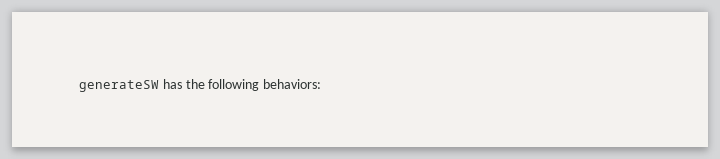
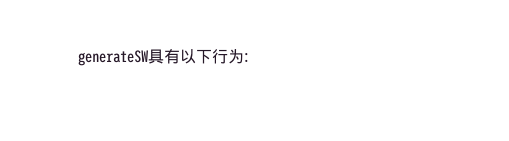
- generateSW has the following behaviors:
+ generateSW具有以下行为:

